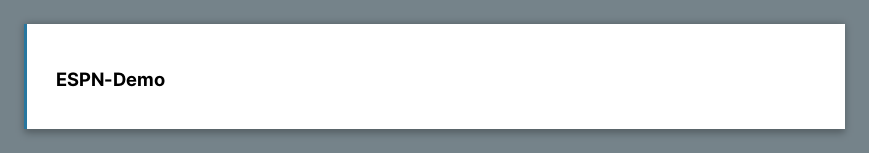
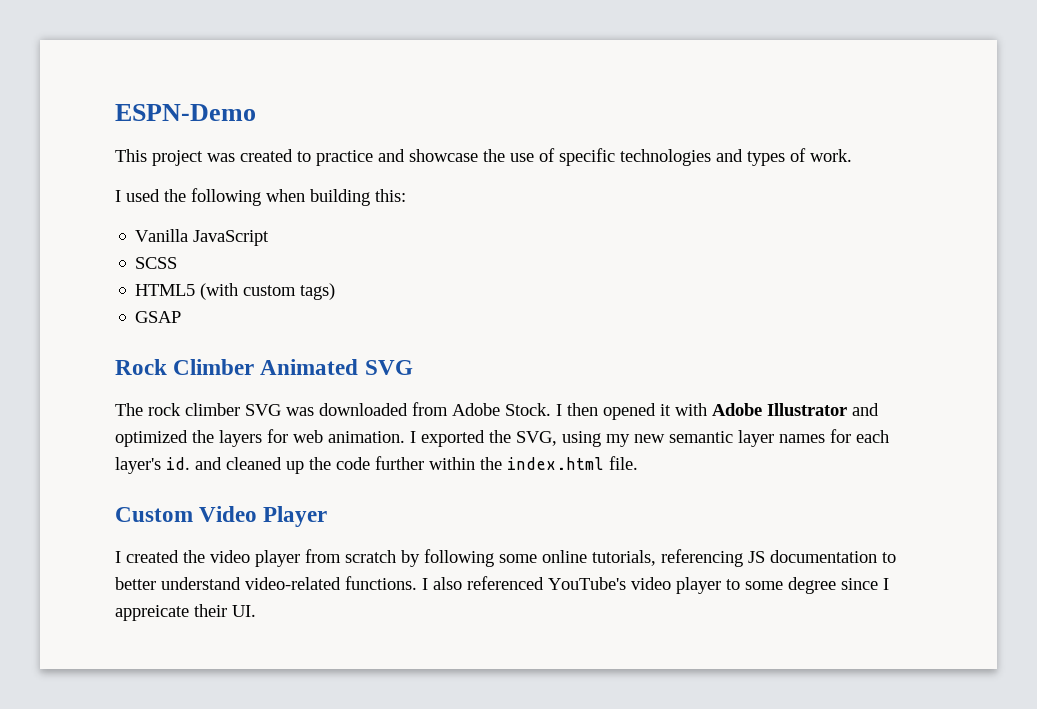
+ This project was created to practice and showcase the use of specific technologies and types of work.
+ I used the following when building this:
+ Vanilla JavaScript
+ SCSS
+ HTML5 (with custom tags)
+ GSAP
+ Rock Climber Animated SVG
+ The rock climber SVG was downloaded from Adobe Stock. I then opened it with Adobe Illustrator and optimized the layers for web animation. I exported the SVG, using my new semantic layer names for each layer's id. and cleaned up the code further within the index.html file.
+ Custom Video Player
+ I created the video player from scratch by following some online tutorials, referencing JS documentation to better understand video-related functions. I also referenced YouTube's video player to some degree since I appreicate their UI.

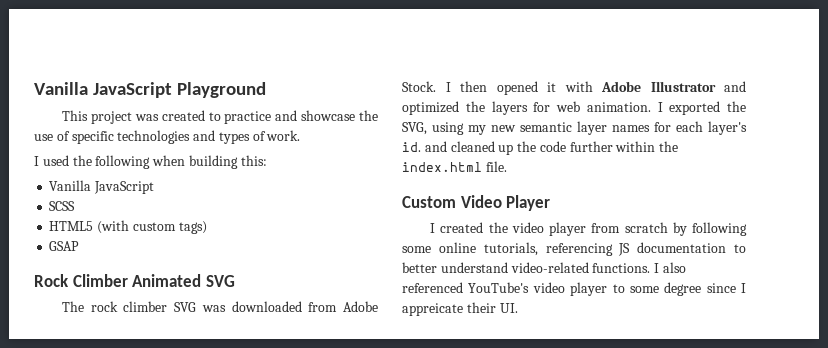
- ESPN-Demo
+ Vanilla JavaScript Playground

